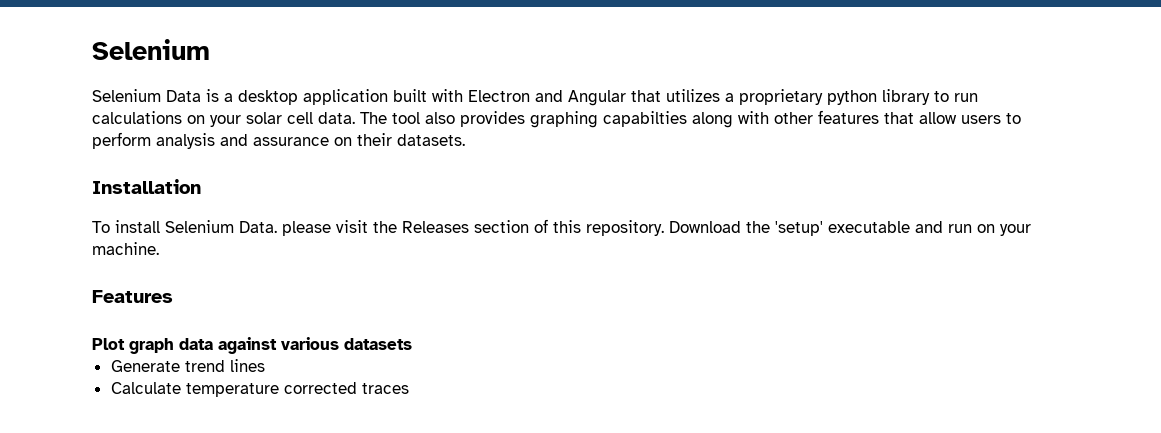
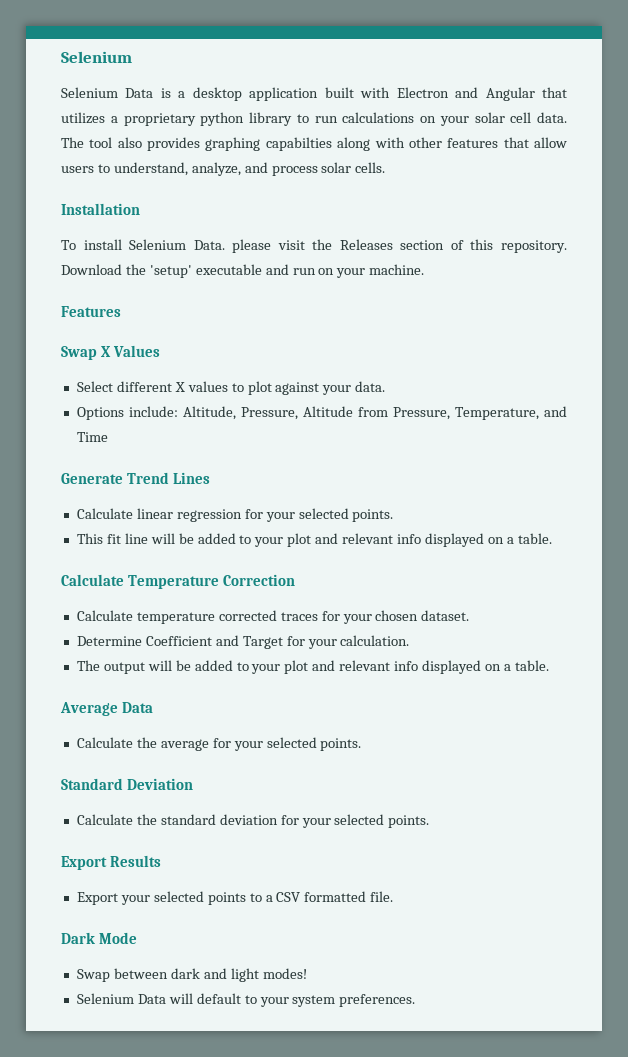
- The tool also provides graphing capabilties along with other features that allow users to perform analysis and assurance on their datasets.
+ The tool also provides graphing capabilties along with other features that allow users to understand, analyze, and process solar cells.
- Plot graph data against various datasets
- Generate trend lines
- Calculate temperature corrected traces
+ Swap X Values
+ Select different X values to plot against your data.
+ Options include: Altitude, Pressure, Altitude from Pressure, Temperature, and Time
+ Generate Trend Lines
+ Calculate linear regression for your selected points.
+ This fit line will be added to your plot and relevant info displayed on a table.
+ Calculate Temperature Correction
+ Calculate temperature corrected traces for your chosen dataset.
+ Determine Coefficient and Target for your calculation.
+ The output will be added to your plot and relevant info displayed on a table.
+ Average Data
+ Calculate the average for your selected points.
+ Standard Deviation
+ Calculate the standard deviation for your selected points.
+ Export Results
+ Export your selected points to a CSV formatted file.
+ Dark Mode
+ Swap between dark and light modes!
+ Selenium Data will default to your system preferences.

